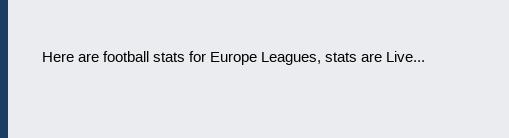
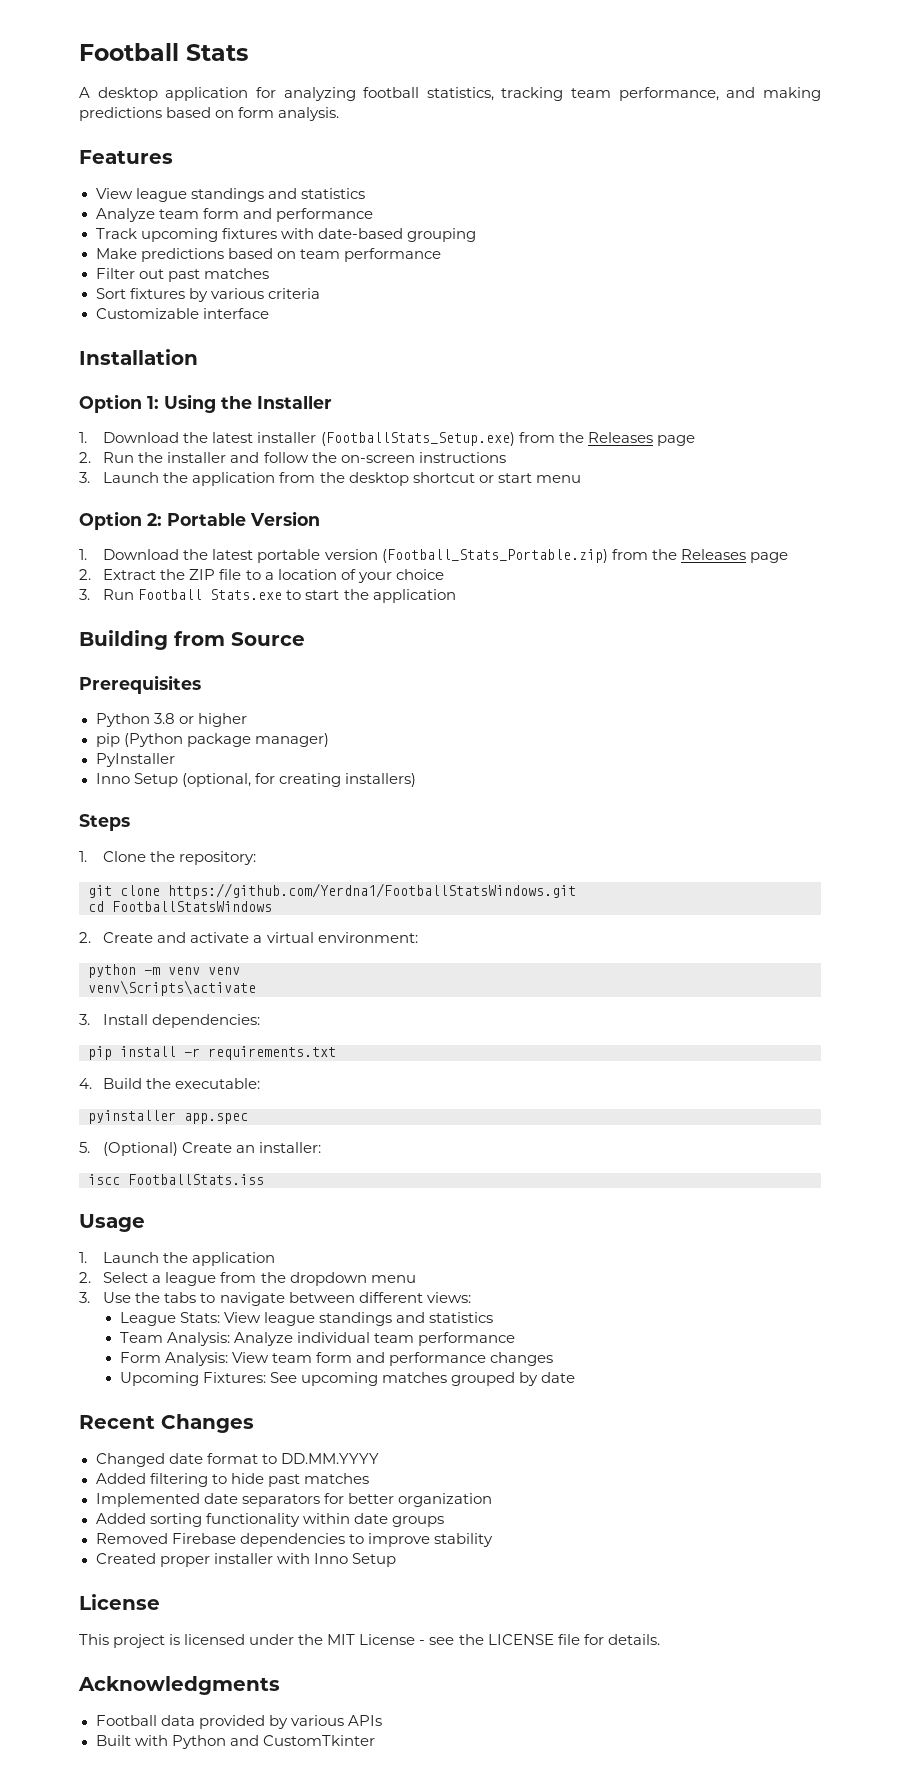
- Here are football stats for Europe Leagues, stats are Live...
+ Football Stats
+ A desktop application for analyzing football statistics, tracking team performance, and making predictions based on form analysis.
+ Features
+ View league standings and statistics
+ Analyze team form and performance
+ Track upcoming fixtures with date-based grouping
+ Make predictions based on team performance
+ Filter out past matches
+ Sort fixtures by various criteria
+ Customizable interface
+ Installation
+ Option 1: Using the Installer
+ 1. Download the latest installer (FootballStats_Setup.exe) from the Releases page
+ 2. Run the installer and follow the on-screen instructions
+ 3. Launch the application from the desktop shortcut or start menu
+ Option 2: Portable Version
+ 1. Download the latest portable version (Football_Stats_Portable.zip) from the Releases page
+ 2. Extract the ZIP file to a location of your choice
+ 3. Run Football Stats.exe to start the application
+ Building from Source
+ Prerequisites
+ Python 3.8 or higher
+ pip (Python package manager)
+ PyInstaller
+ Inno Setup (optional, for creating installers)
+ Steps
+ 1. Clone the repository:
+ git clone https://github.com/Yerdna1/FootballStatsWindows.git
+ cd FootballStatsWindows
+ 2. Create and activate a virtual environment:
+ python -m venv venv
+ venv\Scripts\activate
+ 3. Install dependencies:
+ pip install -r requirements.txt
+ 4. Build the executable:
+ pyinstaller app.spec
+ 5. (Optional) Create an installer:
+ iscc FootballStats.iss
+ Usage
+ 1. Launch the application
+ 2. Select a league from the dropdown menu
+ 3. Use the tabs to navigate between different views:
+ League Stats: View league standings and statistics
+ Team Analysis: Analyze individual team performance
+ Form Analysis: View team form and performance changes
+ Upcoming Fixtures: See upcoming matches grouped by date
+ Recent Changes
+ Changed date format to DD.MM.YYYY
+ Added filtering to hide past matches
+ Implemented date separators for better organization
+ Added sorting functionality within date groups
+ Removed Firebase dependencies to improve stability
+ Created proper installer with Inno Setup
+ License
+ This project is licensed under the MIT License - see the LICENSE file for details.
+ Acknowledgments
+ Football data provided by various APIs
+ Built with Python and CustomTkinter

